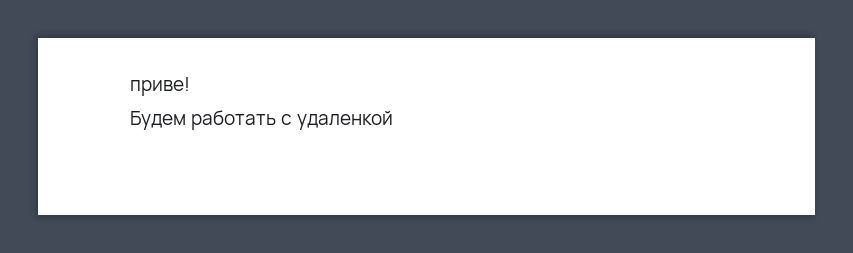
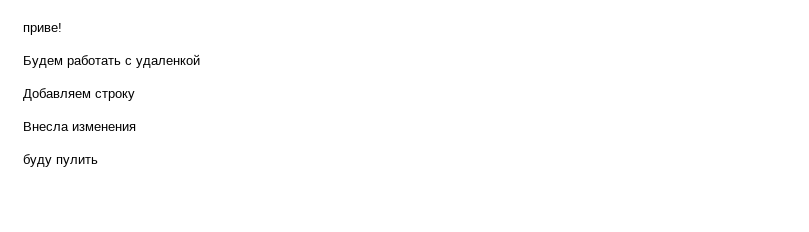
+ Добавляем строку
+ Внесла изменения
+ буду пулить

